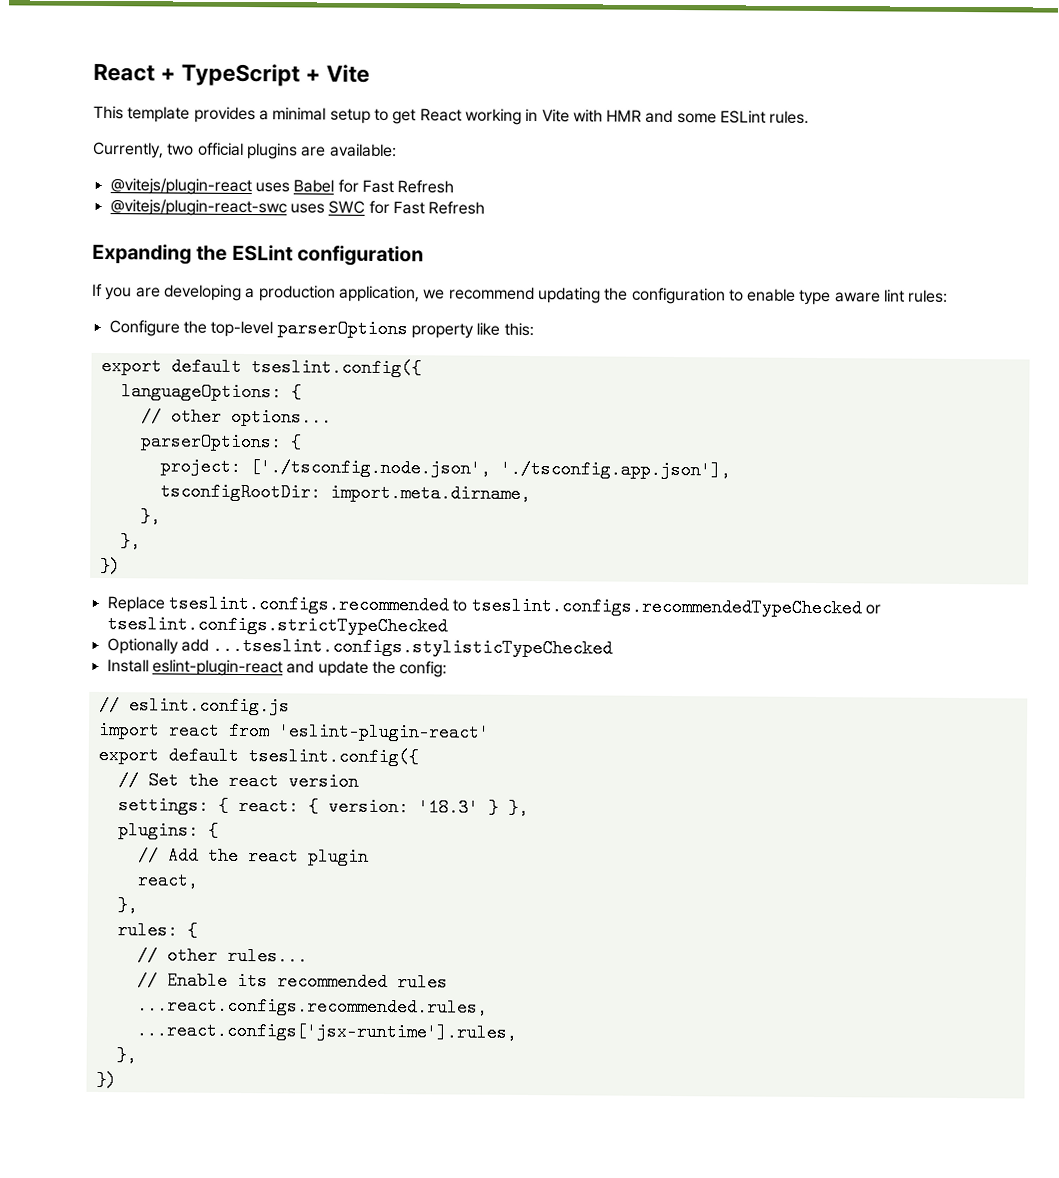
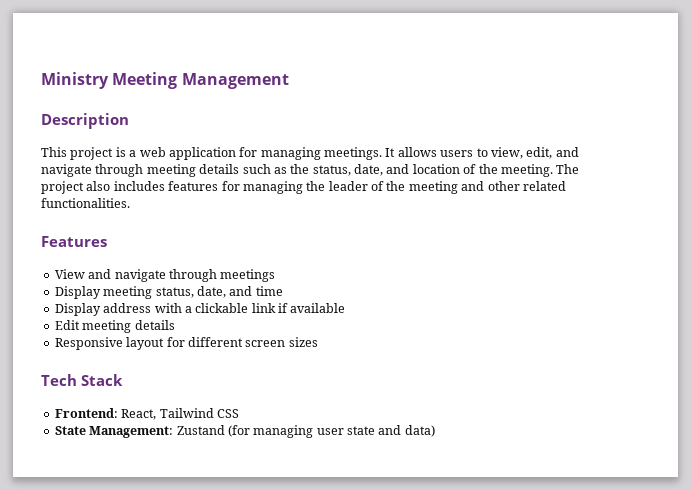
- React + TypeScript + Vite
- This template provides a minimal setup to get React working in Vite with HMR and some ESLint rules.
- Currently, two official plugins are available:
- @vitejs/plugin-react uses Babel for Fast Refresh
- @vitejs/plugin-react-swc uses SWC for Fast Refresh
- Expanding the ESLint configuration
- If you are developing a production application, we recommend updating the configuration to enable type aware lint rules:
- Configure the top-level parserOptions property like this:
- export default tseslint.config({
- languageOptions: {
- // other options...
- parserOptions: {
- project: ['./tsconfig.node.json', './tsconfig.app.json'],
- tsconfigRootDir: import.meta.dirname,
- },
- },
- })
- Replace tseslint.configs.recommended to tseslint.configs.recommendedTypeChecked or tseslint.configs.strictTypeChecked
- Optionally add ...tseslint.configs.stylisticTypeChecked
- Install eslint-plugin-react and update the config:
- // eslint.config.js
- import react from 'eslint-plugin-react'
- export default tseslint.config({
- // Set the react version
- settings: { react: { version: '18.3' } },
- plugins: {
- // Add the react plugin
- react,
- },
- rules: {
- // other rules...
- // Enable its recommended rules
- ...react.configs.recommended.rules,
- ...react.configs['jsx-runtime'].rules,
- },
- })
+ Ministry Meeting Management
+ Description
+ This project is a web application for managing meetings. It allows users to view, edit, and navigate through meeting details such as the status, date, and location of the meeting. The project also includes features for managing the leader of the meeting and other related functionalities.
+ Features
+ View and navigate through meetings
+ Display meeting status, date, and time
+ Display address with a clickable link if available
+ Edit meeting details
+ Responsive layout for different screen sizes
+ Tech Stack
+ Frontend: React, Tailwind CSS
+ State Management: Zustand (for managing user state and data)

